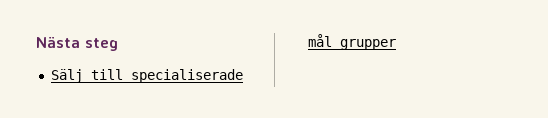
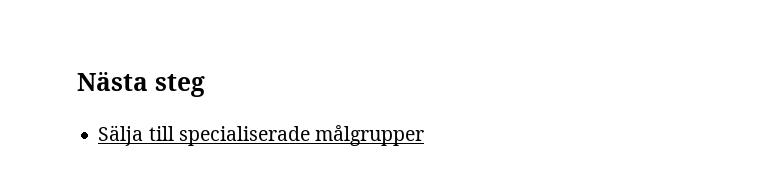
- Sälj till specialiserade mål grupper
+ Sälja till specialiserade målgrupper

